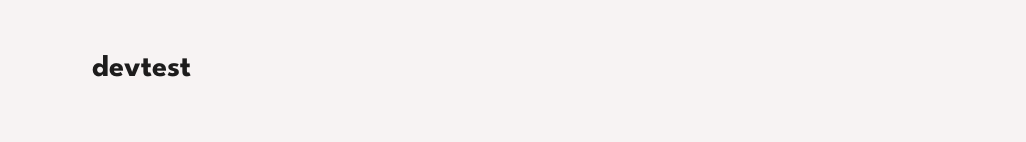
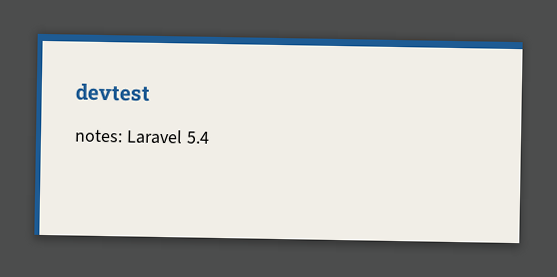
+ notes: Laravel 5.4

